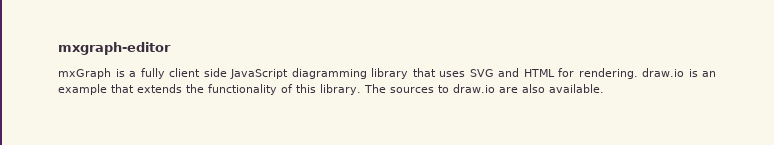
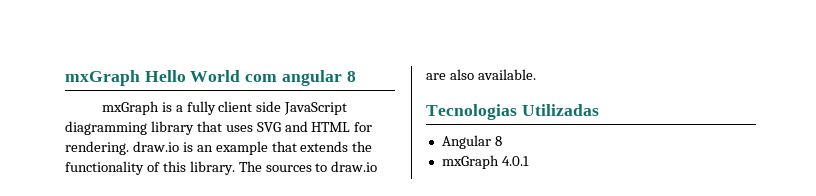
- mxgraph-editor
+ mxGraph Hello World com angular 8
+ Tecnologias Utilizadas
+ Angular 8
+ mxGraph 4.0.1

